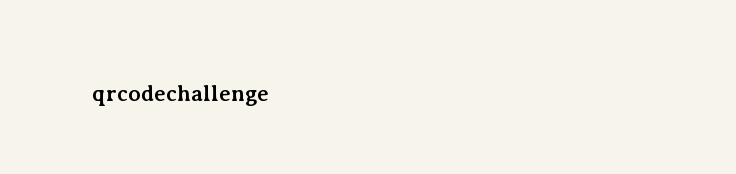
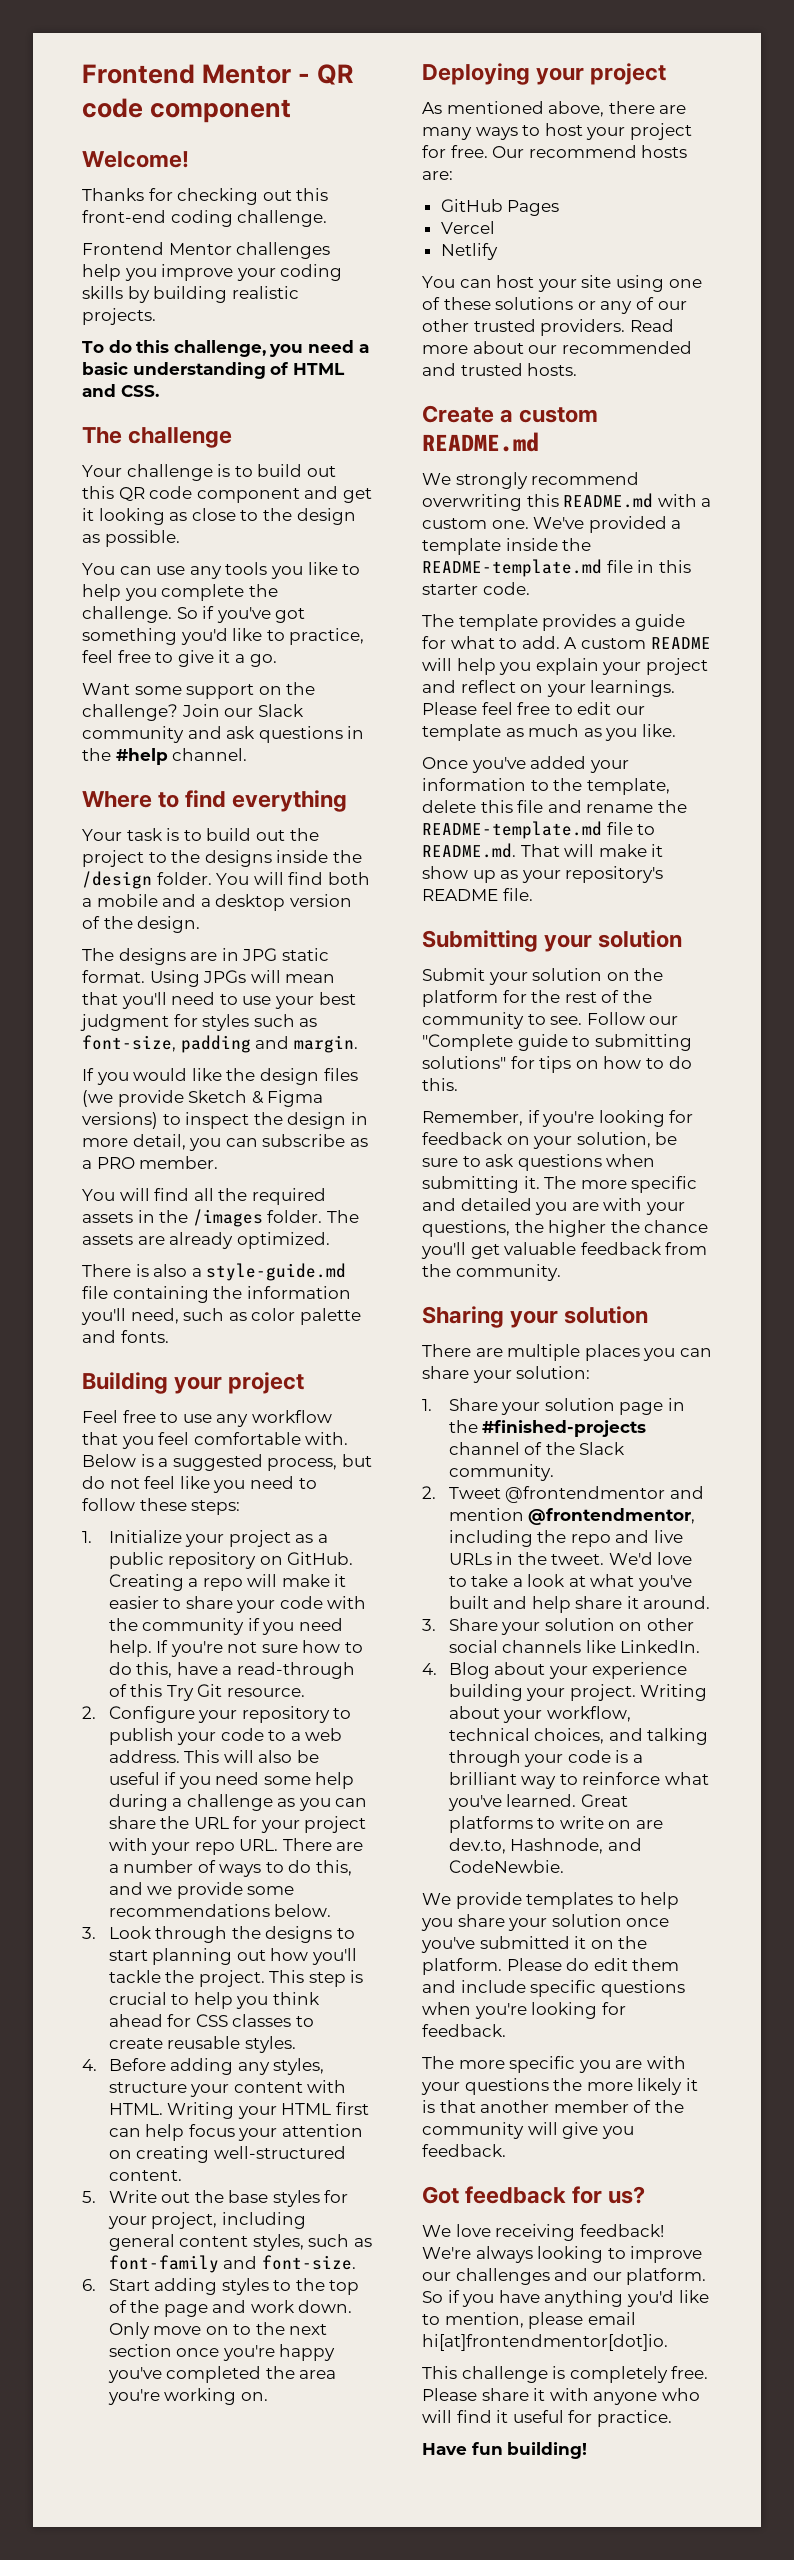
- qrcodechallenge
+ Frontend Mentor - QR code component
+ Welcome!
+ Thanks for checking out this front-end coding challenge.
+ Frontend Mentor challenges help you improve your coding skills by building realistic projects.
+ To do this challenge, you need a basic understanding of HTML and CSS.
+ The challenge
+ Your challenge is to build out this QR code component and get it looking as close to the design as possible.
+ You can use any tools you like to help you complete the challenge. So if you've got something you'd like to practice, feel free to give it a go.
+ Want some support on the challenge? Join our Slack community and ask questions in the #help channel.
+ Where to find everything
+ Your task is to build out the project to the designs inside the /design folder. You will find both a mobile and a desktop version of the design.
+ The designs are in JPG static format. Using JPGs will mean that you'll need to use your best judgment for styles such as font-size, padding and margin.
+ If you would like the design files (we provide Sketch & Figma versions) to inspect the design in more detail, you can subscribe as a PRO member.
+ You will find all the required assets in the /images folder. The assets are already optimized.
+ There is also a style-guide.md file containing the information you'll need, such as color palette and fonts.
+ Building your project
+ Feel free to use any workflow that you feel comfortable with. Below is a suggested process, but do not feel like you need to follow these steps:
+ 1. Initialize your project as a public repository on GitHub. Creating a repo will make it easier to share your code with the community if you need help. If you're not sure how to do this, have a read-through of this Try Git resource.
+ 2. Configure your repository to publish your code to a web address. This will also be useful if you need some help during a challenge as you can share the URL for your project with your repo URL. There are a number of ways to do this, and we provide some recommendations below.
+ 3. Look through the designs to start planning out how you'll tackle the project. This step is crucial to help you think ahead for CSS classes to create reusable styles.
+ 4. Before adding any styles, structure your content with HTML. Writing your HTML first can help focus your attention on creating well-structured content.
+ 5. Write out the base styles for your project, including general content styles, such as font-family and font-size.
+ 6. Start adding styles to the top of the page and work down. Only move on to the next section once you're happy you've completed the area you're working on.
+ Deploying your project
+ As mentioned above, there are many ways to host your project for free. Our recommend hosts are:
+ GitHub Pages
+ Vercel
+ Netlify
+ You can host your site using one of these solutions or any of our other trusted providers. Read more about our recommended and trusted hosts.
+ Create a custom README.md
+ We strongly recommend overwriting this README.md with a custom one. We've provided a template inside the README-template.md file in this starter code.
+ The template provides a guide for what to add. A custom README will help you explain your project and reflect on your learnings. Please feel free to edit our template as much as you like.
+ Once you've added your information to the template, delete this file and rename the README-template.md file to README.md. That will make it show up as your repository's README file.
+ Submitting your solution
+ Submit your solution on the platform for the rest of the community to see. Follow our "Complete guide to submitting solutions" for tips on how to do this.
+ Remember, if you're looking for feedback on your solution, be sure to ask questions when submitting it. The more specific and detailed you are with your questions, the higher the chance you'll get valuable feedback from the community.
+ Sharing your solution
+ There are multiple places you can share your solution:
+ 1. Share your solution page in the #finished-projects channel of the Slack community.
+ 2. Tweet @frontendmentor and mention @frontendmentor, including the repo and live URLs in the tweet. We'd love to take a look at what you've built and help share it around.
+ 3. Share your solution on other social channels like LinkedIn.
+ 4. Blog about your experience building your project. Writing about your workflow, technical choices, and talking through your code is a brilliant way to reinforce what you've learned. Great platforms to write on are dev.to, Hashnode, and CodeNewbie.
+ We provide templates to help you share your solution once you've submitted it on the platform. Please do edit them and include specific questions when you're looking for feedback.
+ The more specific you are with your questions the more likely it is that another member of the community will give you feedback.
+ Got feedback for us?
+ We love receiving feedback! We're always looking to improve our challenges and our platform. So if you have anything you'd like to mention, please email hi[at]frontendmentor[dot]io.
+ This challenge is completely free. Please share it with anyone who will find it useful for practice.
+ Have fun building!

